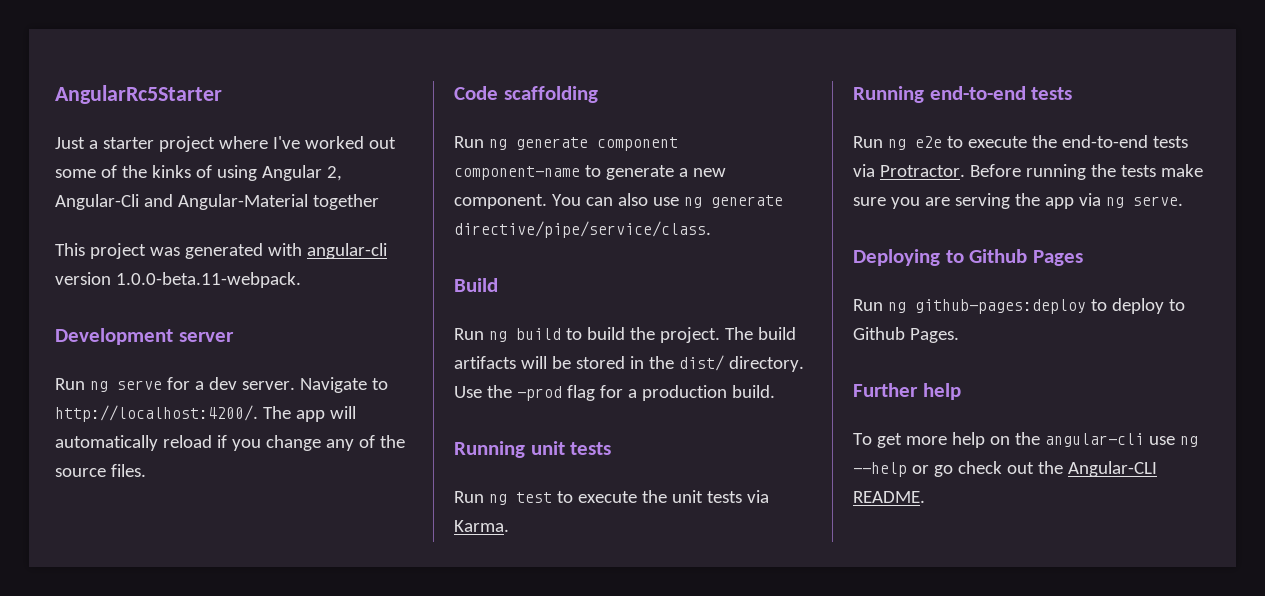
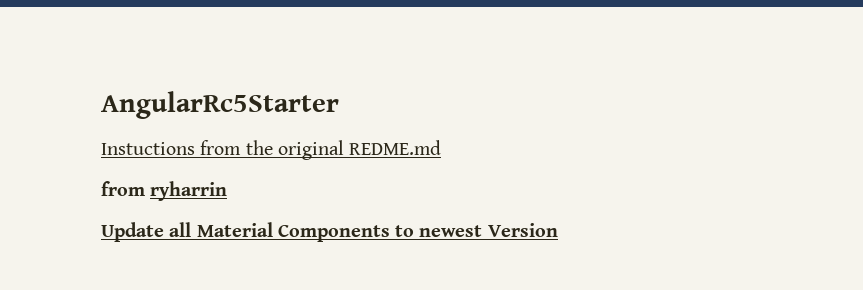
- Just a starter project where I've worked out some of the kinks of using Angular 2, Angular-Cli and Angular-Material together
- This project was generated with angular-cli version 1.0.0-beta.11-webpack.
- Development server
- Run ng serve for a dev server. Navigate to http://localhost:4200/. The app will automatically reload if you change any of the source files.
- Code scaffolding
- Run ng generate component component-name to generate a new component. You can also use ng generate directive/pipe/service/class.
- Build
- Run ng build to build the project. The build artifacts will be stored in the dist/ directory. Use the -prod flag for a production build.
- Running unit tests
- Run ng test to execute the unit tests via Karma.
- Running end-to-end tests
- Run ng e2e to execute the end-to-end tests via Protractor. Before running the tests make sure you are serving the app via ng serve.
- Deploying to Github Pages
- Run ng github-pages:deploy to deploy to Github Pages.
- Further help
- To get more help on the angular-cli use ng --help or go check out the Angular-CLI README.
+ Instuctions from the original REDME.md
+ from ryharrin
+ Update all Material Components to newest Version

